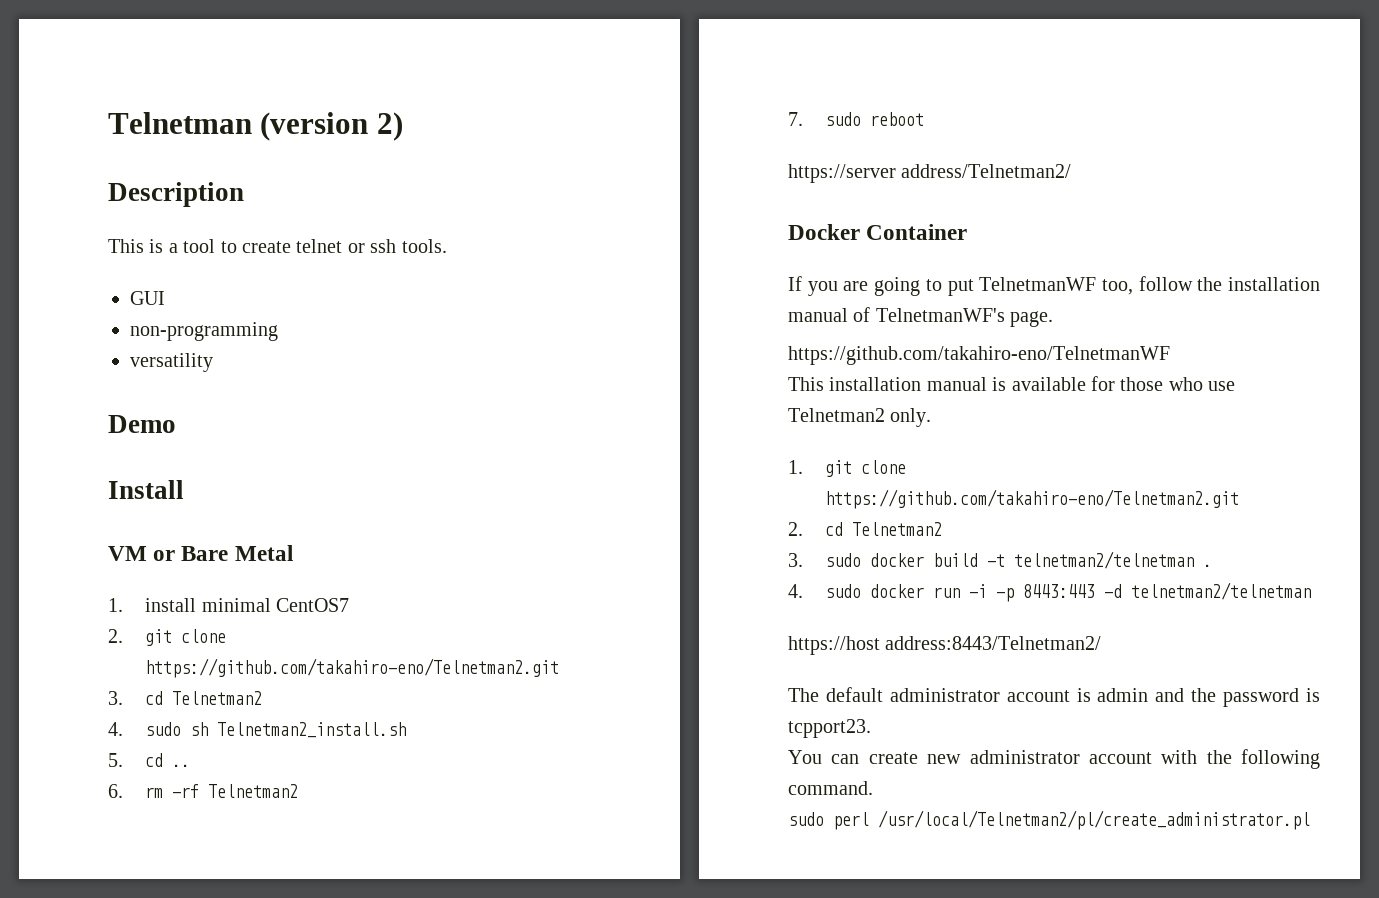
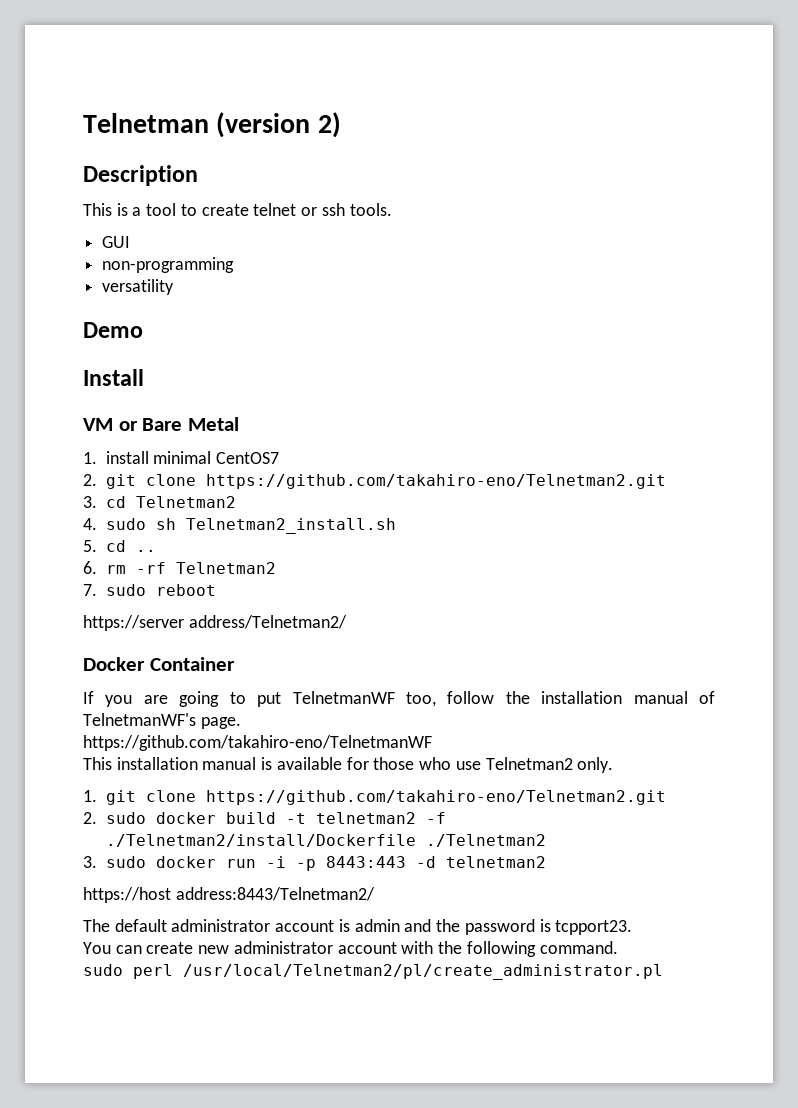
- 2. cd Telnetman2
- 3. sudo docker build -t telnetman2/telnetman .
- 4. sudo docker run -i -p 8443:443 -d telnetman2/telnetman
+ 2. sudo docker build -t telnetman2 -f ./Telnetman2/install/Dockerfile ./Telnetman2
+ 3. sudo docker run -i -p 8443:443 -d telnetman2

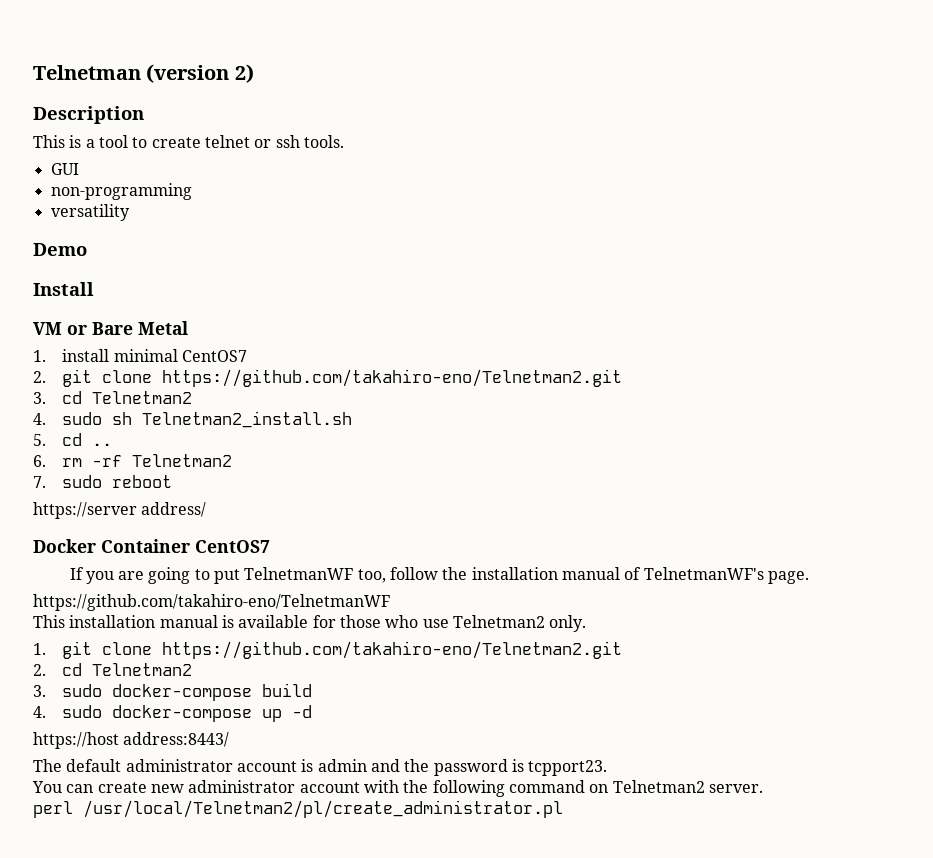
- https://server address/Telnetman2/
+ https://server address/
- Docker Container
+ Docker Container CentOS7
- 2. sudo docker build -t telnetman2 -f ./Telnetman2/install/Dockerfile ./Telnetman2
- 3. sudo docker run -i -p 8443:443 -d telnetman2
+ 2. cd Telnetman2
+ 3. sudo docker-compose build
+ 4. sudo docker-compose up -d
- https://host address:8443/Telnetman2/
+ https://host address:8443/
- You can create new administrator account with the following command.
- sudo perl /usr/local/Telnetman2/pl/create_administrator.pl
+ You can create new administrator account with the following command on Telnetman2 server.
+ perl /usr/local/Telnetman2/pl/create_administrator.pl

